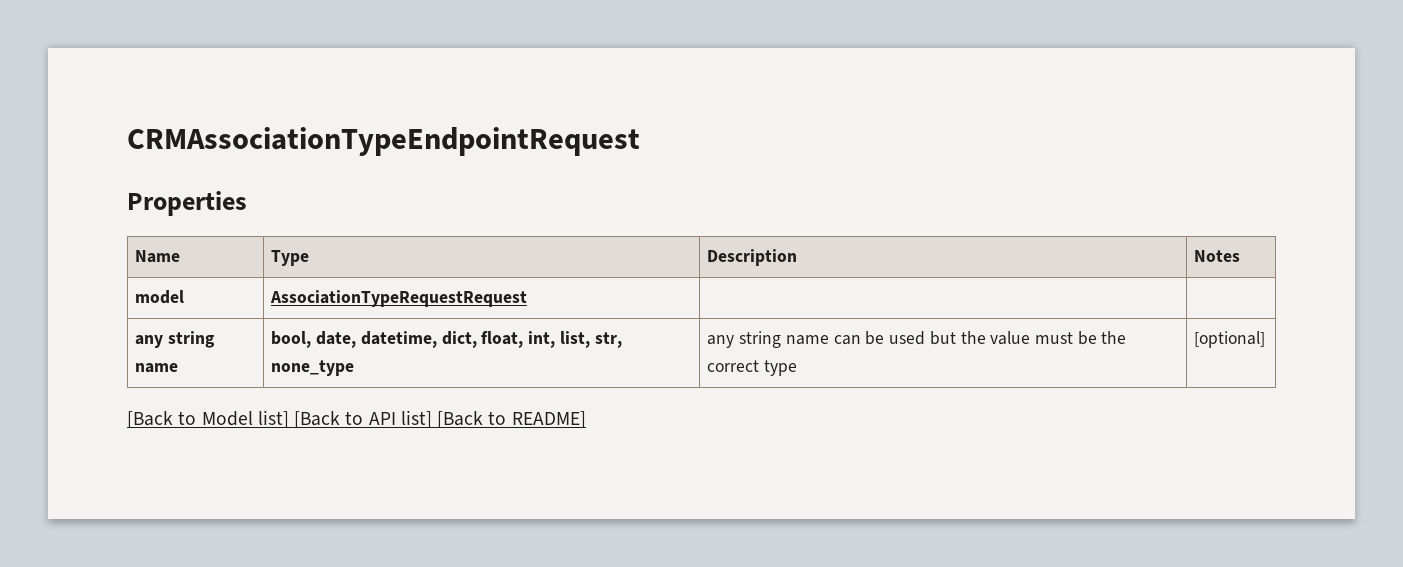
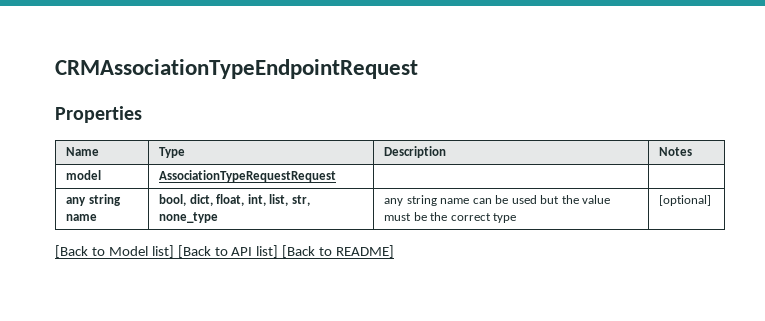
- any string name | bool, date, datetime, dict, float, int, list, str, none_type | any string name can be used but the value must be the correct type | [optional]
+ any string name | bool, dict, float, int, list, str, none_type | any string name can be used but the value must be the correct type | [optional]

